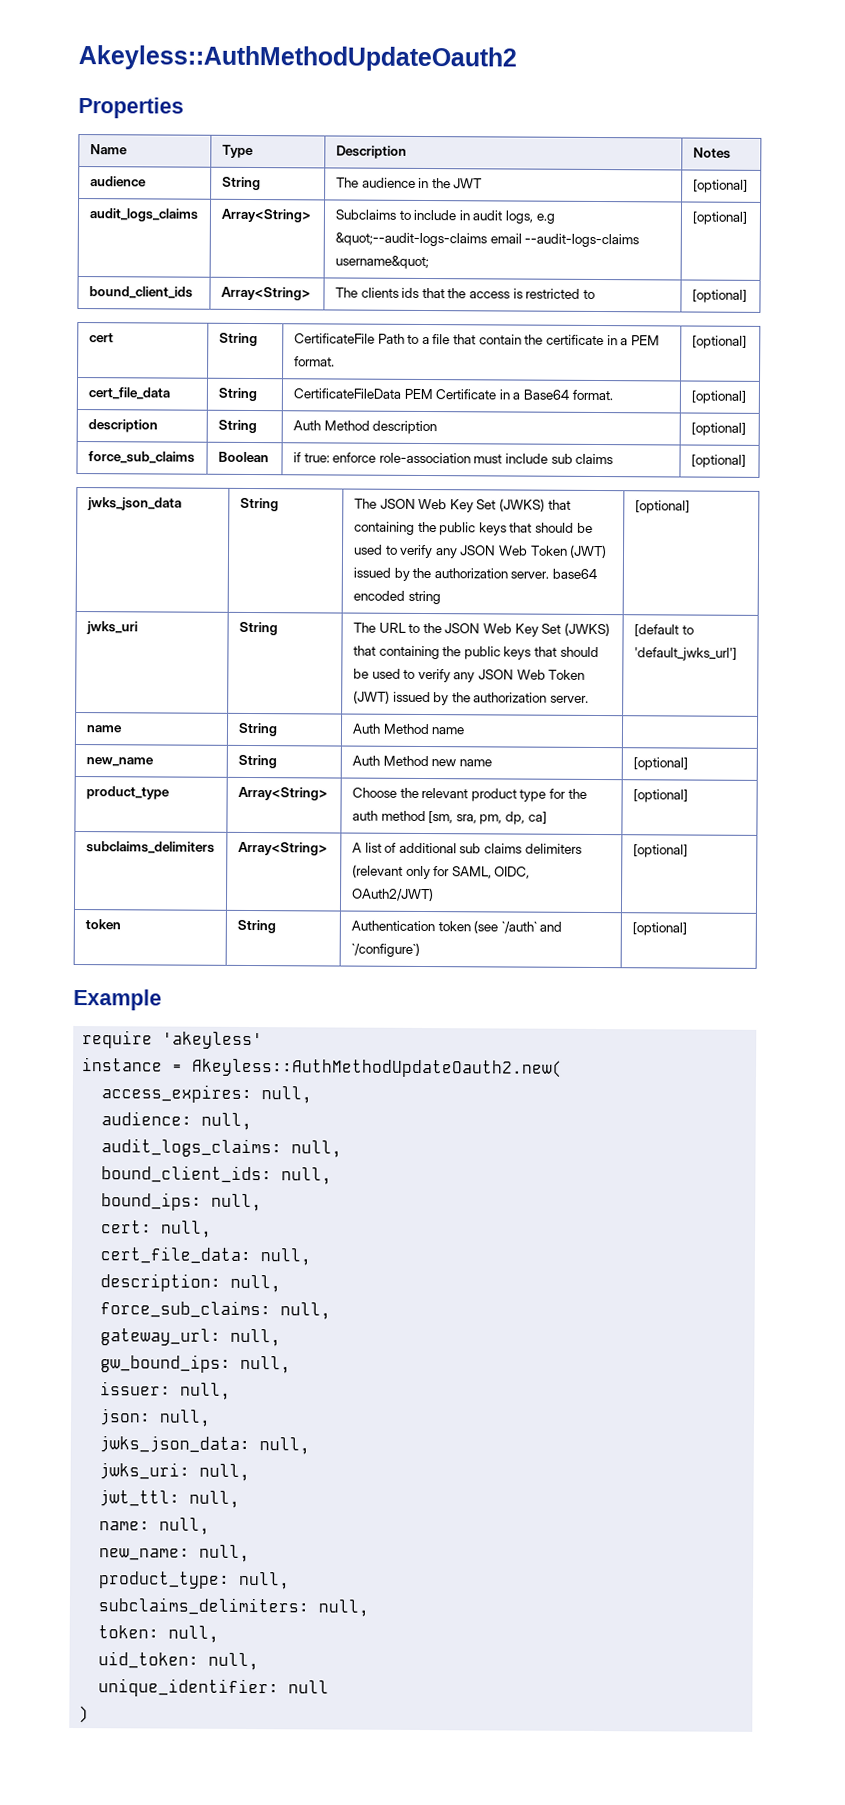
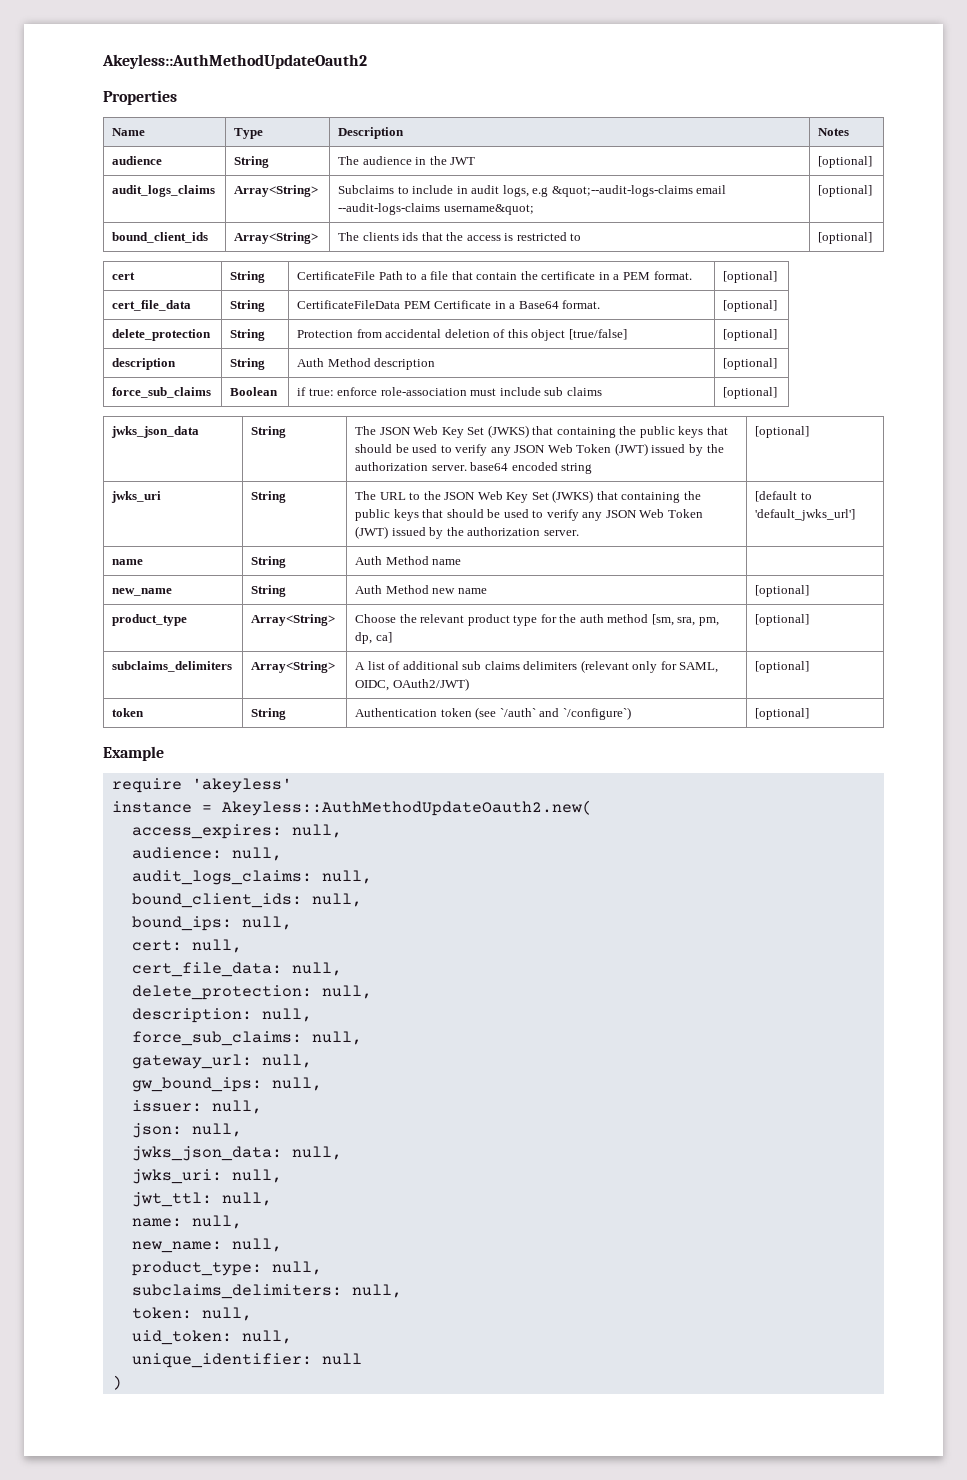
+ delete_protection | String | Protection from accidental deletion of this object [true/false] | [optional]
+ delete_protection: null,

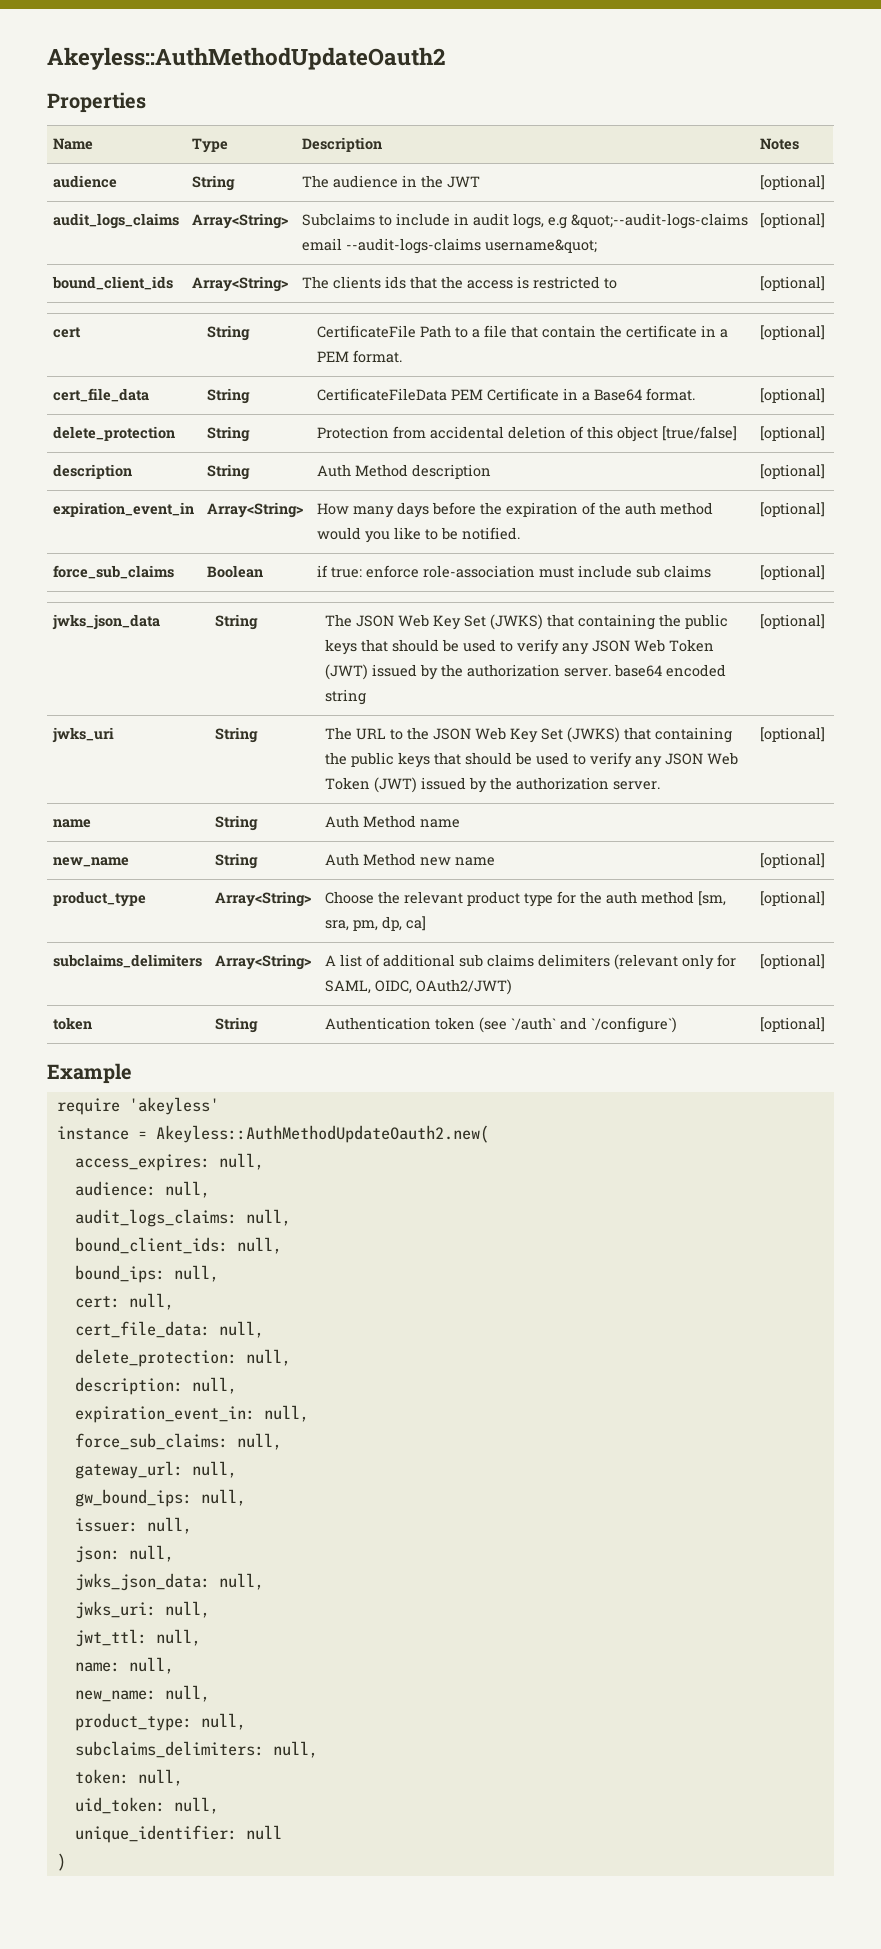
+ expiration_event_in | Array<String> | How many days before the expiration of the auth method would you like to be notified. | [optional]
- jwks_uri | String | The URL to the JSON Web Key Set (JWKS) that containing the public keys that should be used to verify any JSON Web Token (JWT) issued by the authorization server. | [default to 'default_jwks_url']
+ jwks_uri | String | The URL to the JSON Web Key Set (JWKS) that containing the public keys that should be used to verify any JSON Web Token (JWT) issued by the authorization server. | [optional]
+ expiration_event_in: null,

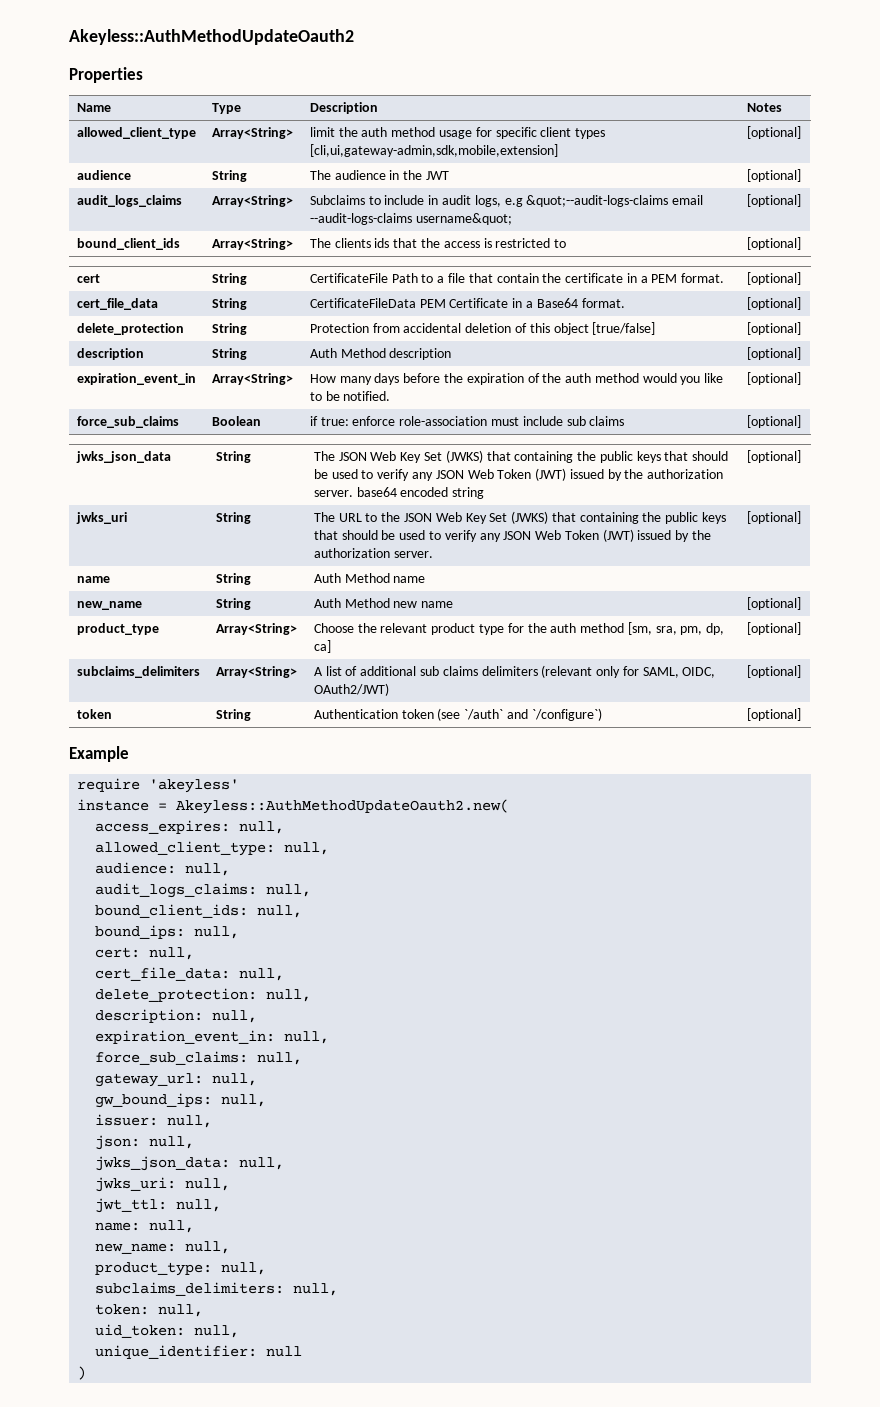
+ allowed_client_type | Array<String> | limit the auth method usage for specific client types [cli,ui,gateway-admin,sdk,mobile,extension] | [optional]
+ allowed_client_type: null,

